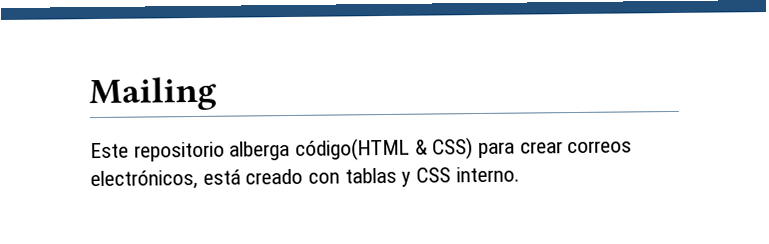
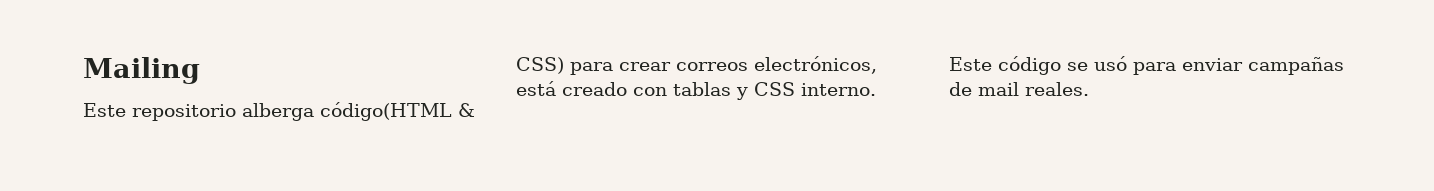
+ Este código se usó para enviar campañas de mail reales.

